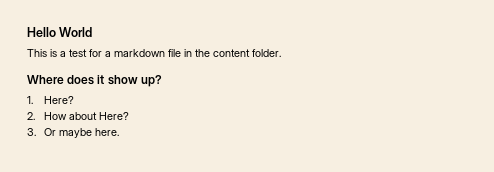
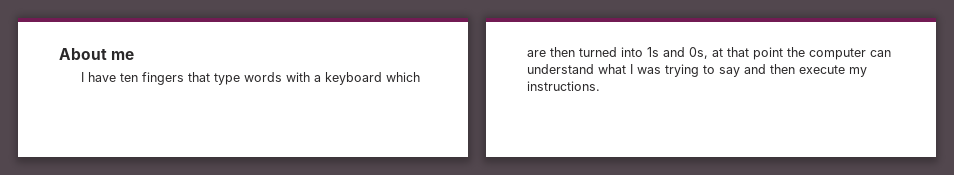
- Hello World
- This is a test for a markdown file in the content folder.
- Where does it show up?
- 1. Here?
- 2. How about Here?
- 3. Or maybe here.
+ About me
+ I have ten fingers that type words with a keyboard which are then turned into 1s and 0s, at that point the computer can understand what I was trying to say and then execute my instructions.

